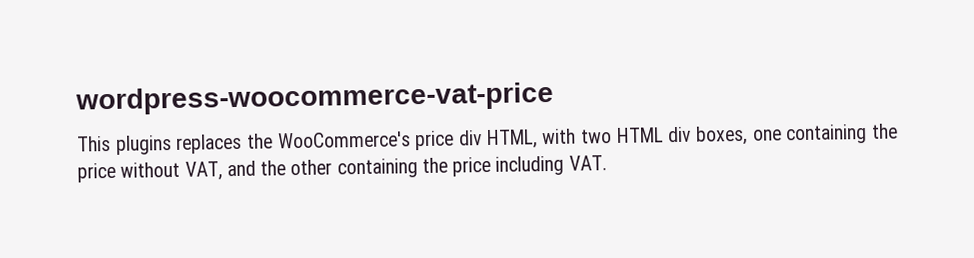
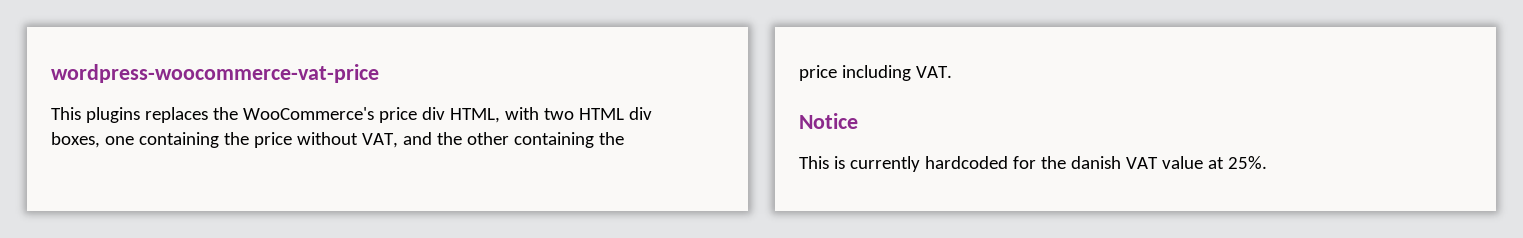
+ Notice
+ This is currently hardcoded for the danish VAT value at 25%.

